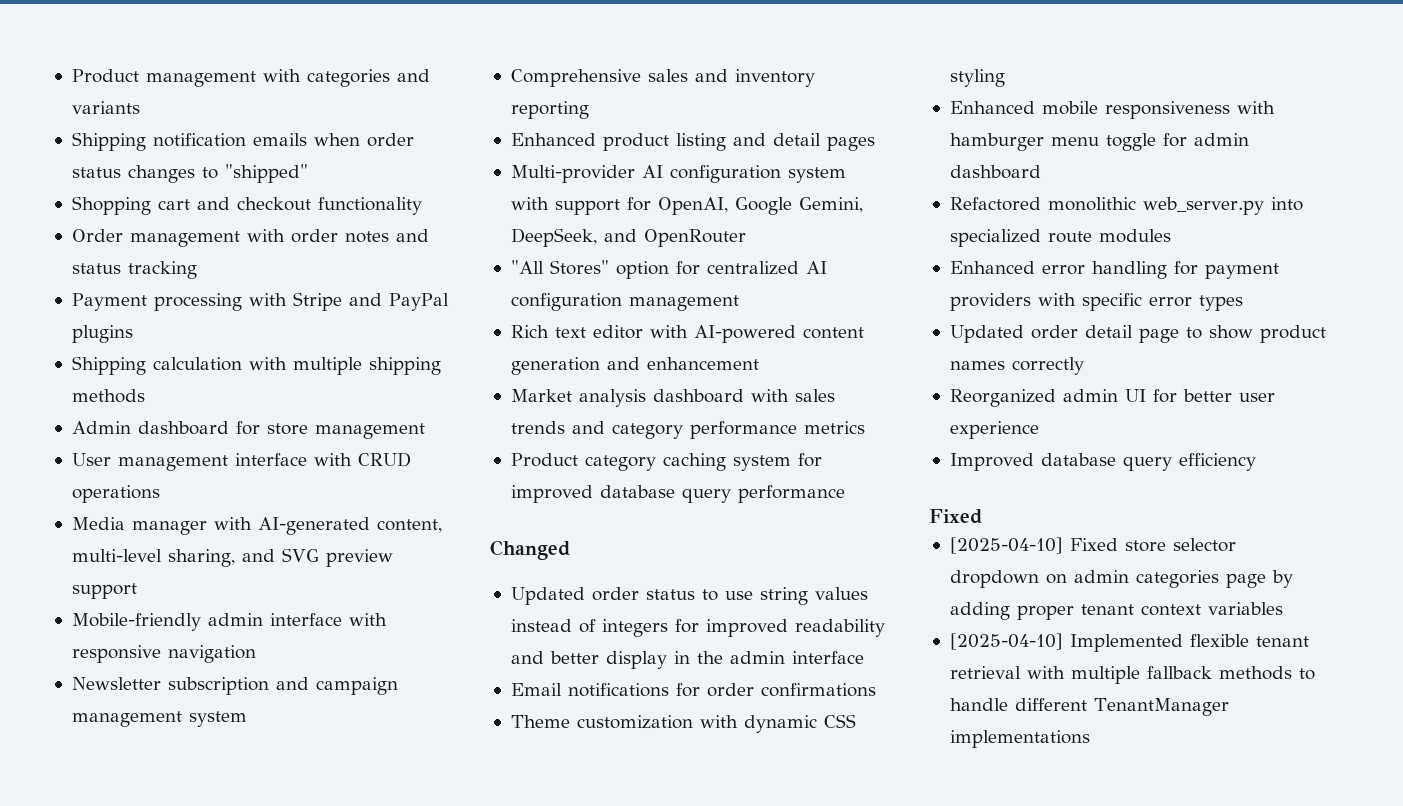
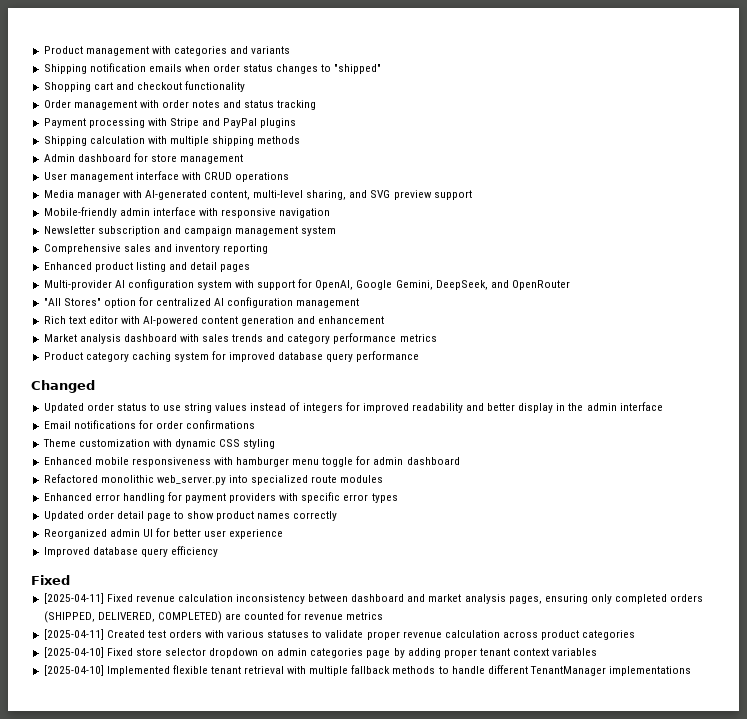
+ [2025-04-11] Fixed revenue calculation inconsistency between dashboard and market analysis pages, ensuring only completed orders (SHIPPED, DELIVERED, COMPLETED) are counted for revenue metrics
+ [2025-04-11] Created test orders with various statuses to validate proper revenue calculation across product categories

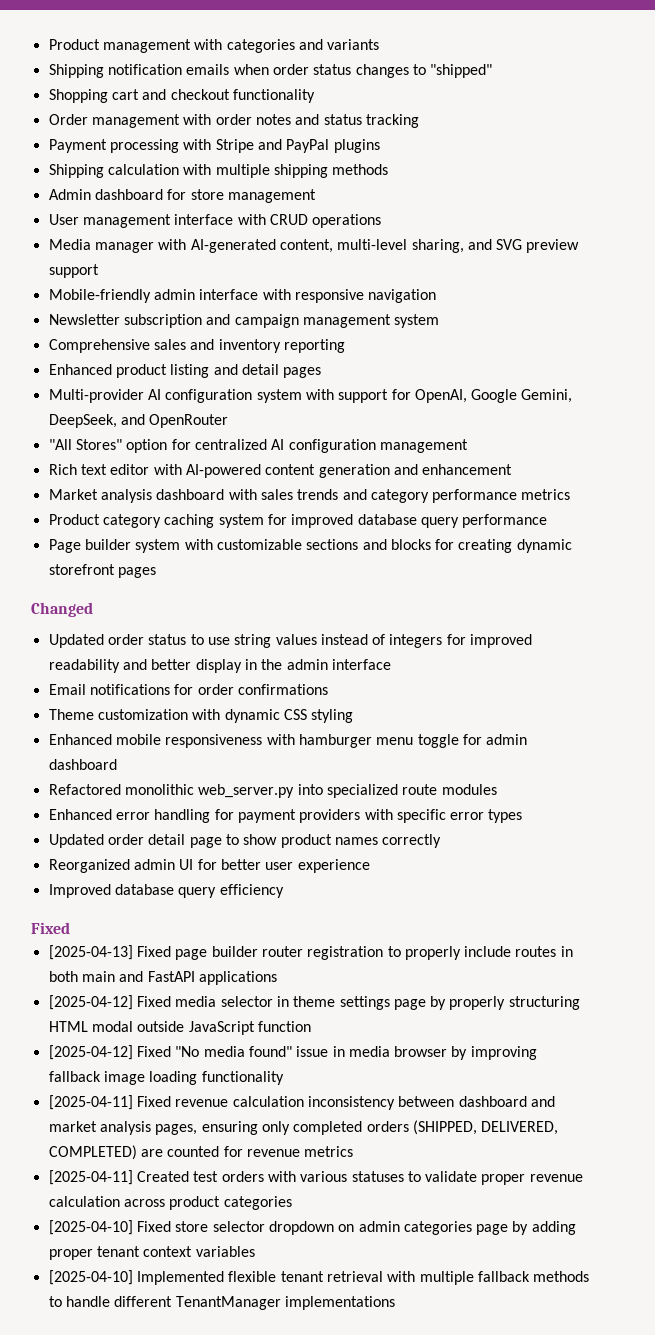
+ Page builder system with customizable sections and blocks for creating dynamic storefront pages
+ [2025-04-13] Fixed page builder router registration to properly include routes in both main and FastAPI applications
+ [2025-04-12] Fixed media selector in theme settings page by properly structuring HTML modal outside JavaScript function
+ [2025-04-12] Fixed "No media found" issue in media browser by improving fallback image loading functionality

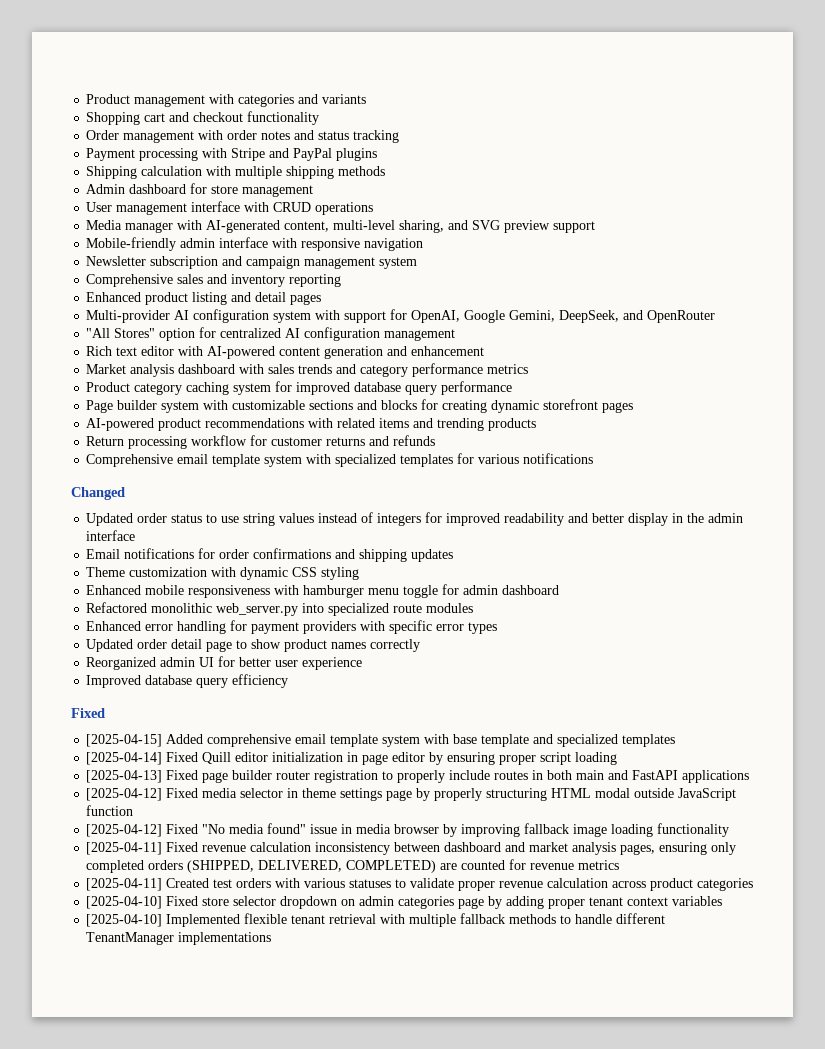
- Shipping notification emails when order status changes to "shipped"
+ AI-powered product recommendations with related items and trending products
+ Return processing workflow for customer returns and refunds
+ Comprehensive email template system with specialized templates for various notifications
- Email notifications for order confirmations
+ Email notifications for order confirmations and shipping updates
+ [2025-04-15] Added comprehensive email template system with base template and specialized templates
+ [2025-04-14] Fixed Quill editor initialization in page editor by ensuring proper script loading

